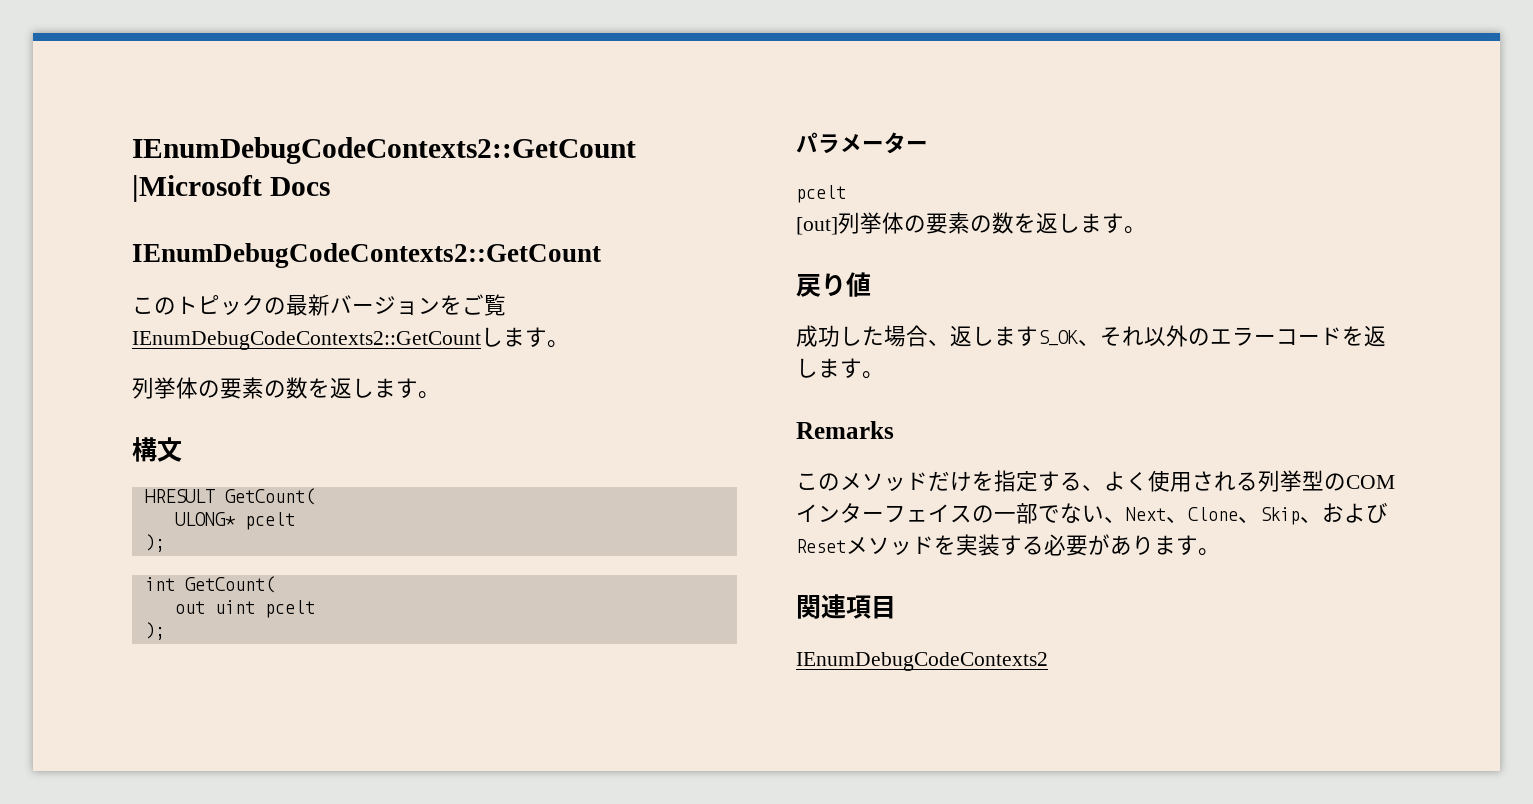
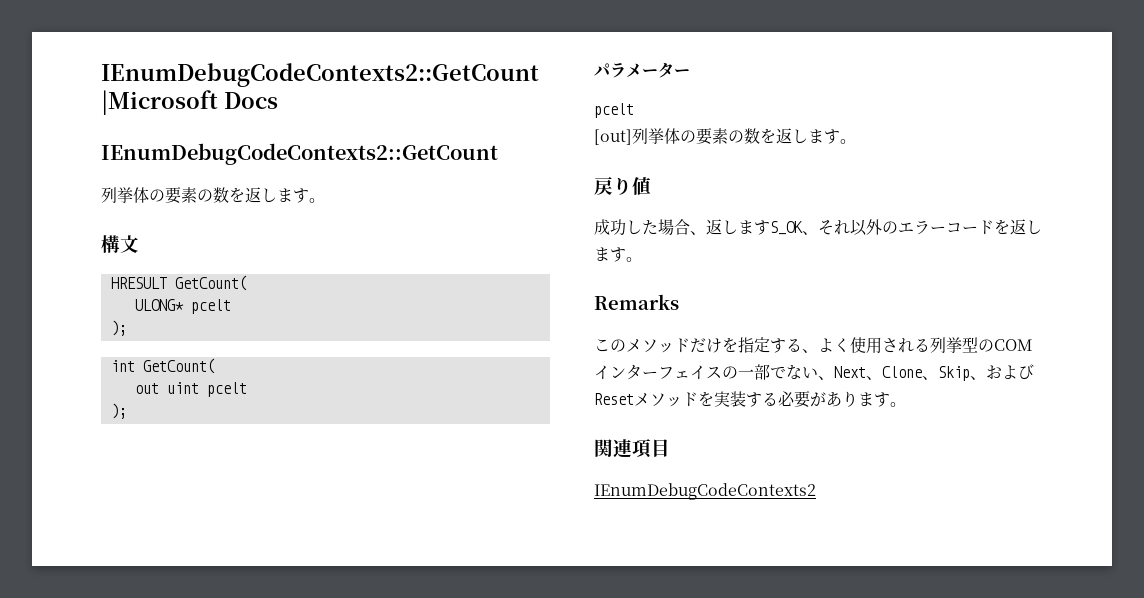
- このトピックの最新バージョンをご覧IEnumDebugCodeContexts2::GetCountします。

